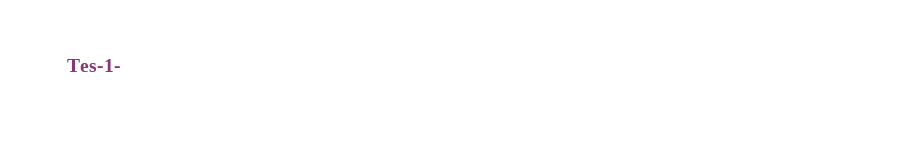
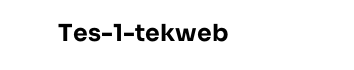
- Tes-1-
+ Tes-1-tekweb

